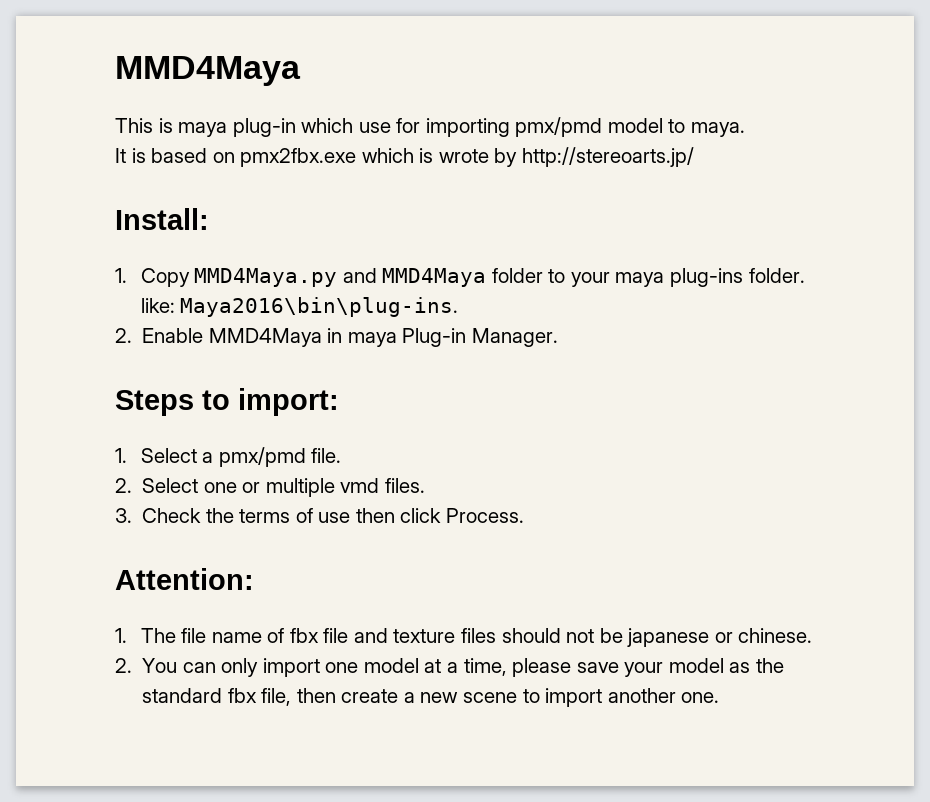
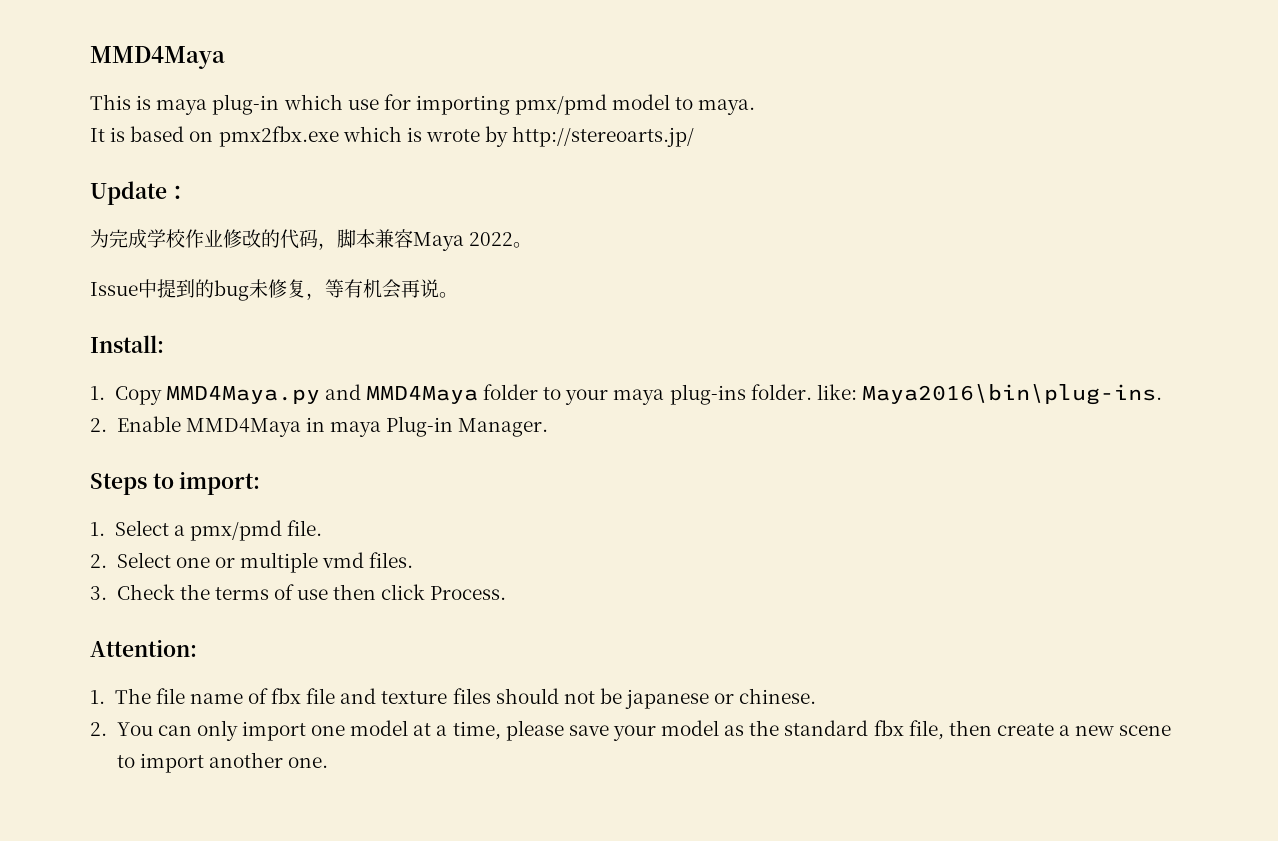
+ Update：
+ 为完成学校作业修改的代码，脚本兼容Maya 2022。
+ Issue中提到的bug未修复，等有机会再说。

